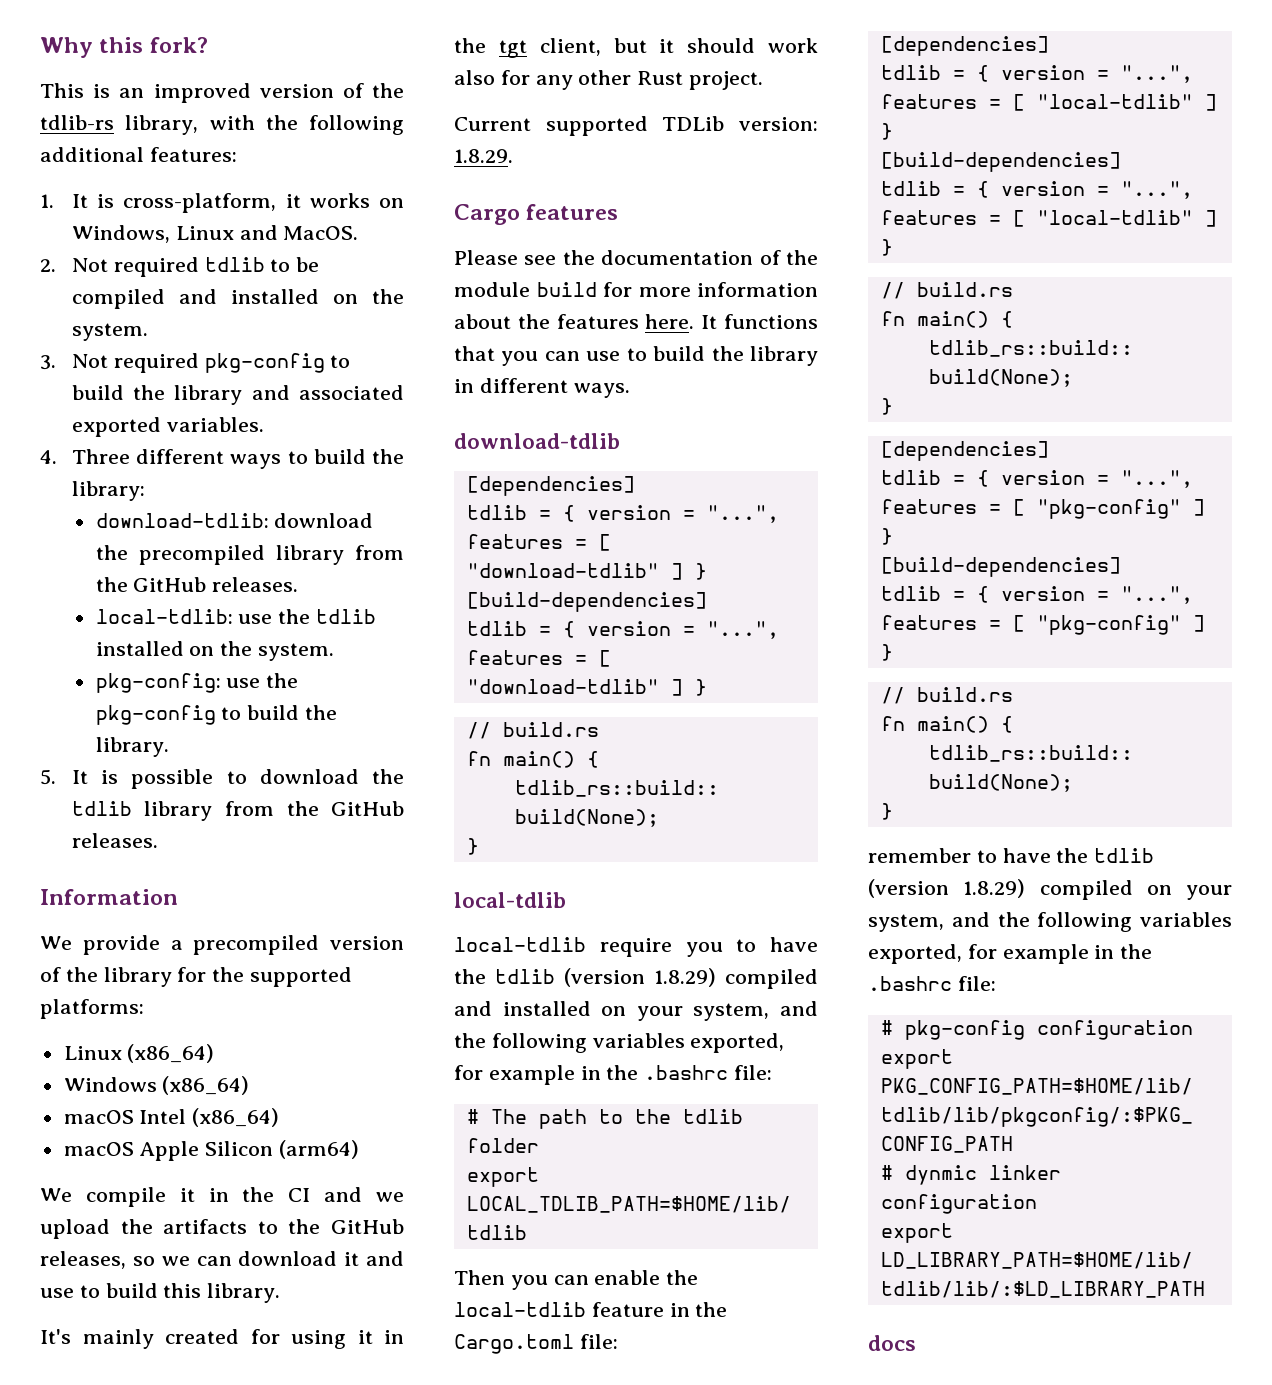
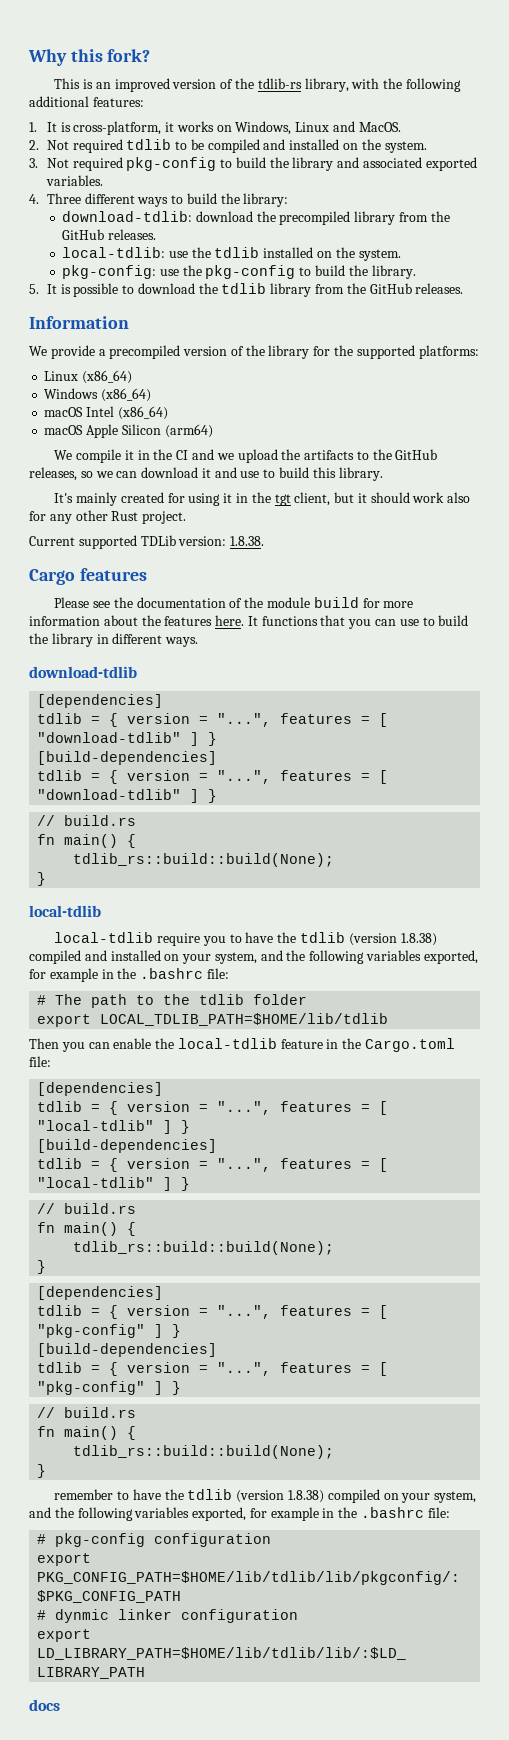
- Current supported TDLib version: 1.8.29.
+ Current supported TDLib version: 1.8.38.
- local-tdlib require you to have the tdlib (version 1.8.29) compiled and installed on your system, and the following variables exported, for example in the .bashrc file:
+ local-tdlib require you to have the tdlib (version 1.8.38) compiled and installed on your system, and the following variables exported, for example in the .bashrc file:
- remember to have the tdlib (version 1.8.29) compiled on your system, and the following variables exported, for example in the .bashrc file:
+ remember to have the tdlib (version 1.8.38) compiled on your system, and the following variables exported, for example in the .bashrc file:

